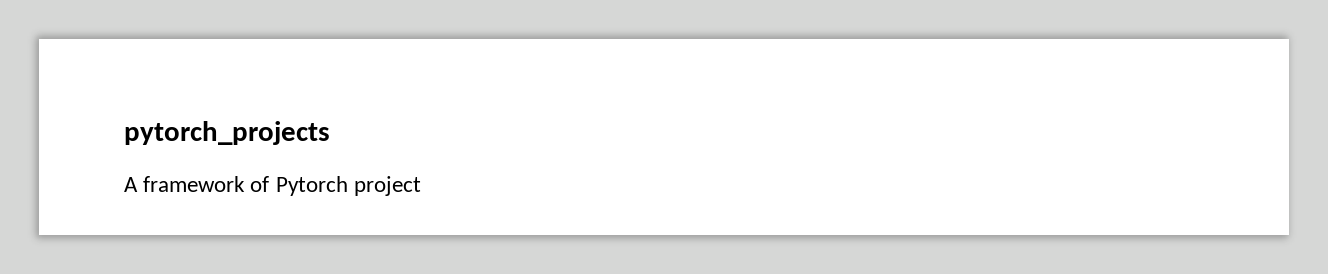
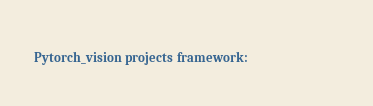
- pytorch_projects
- A framework of Pytorch project
+ Pytorch_vision projects framework:

